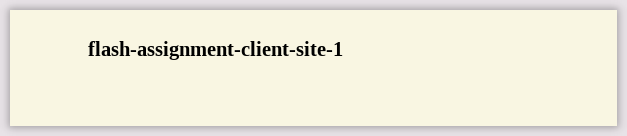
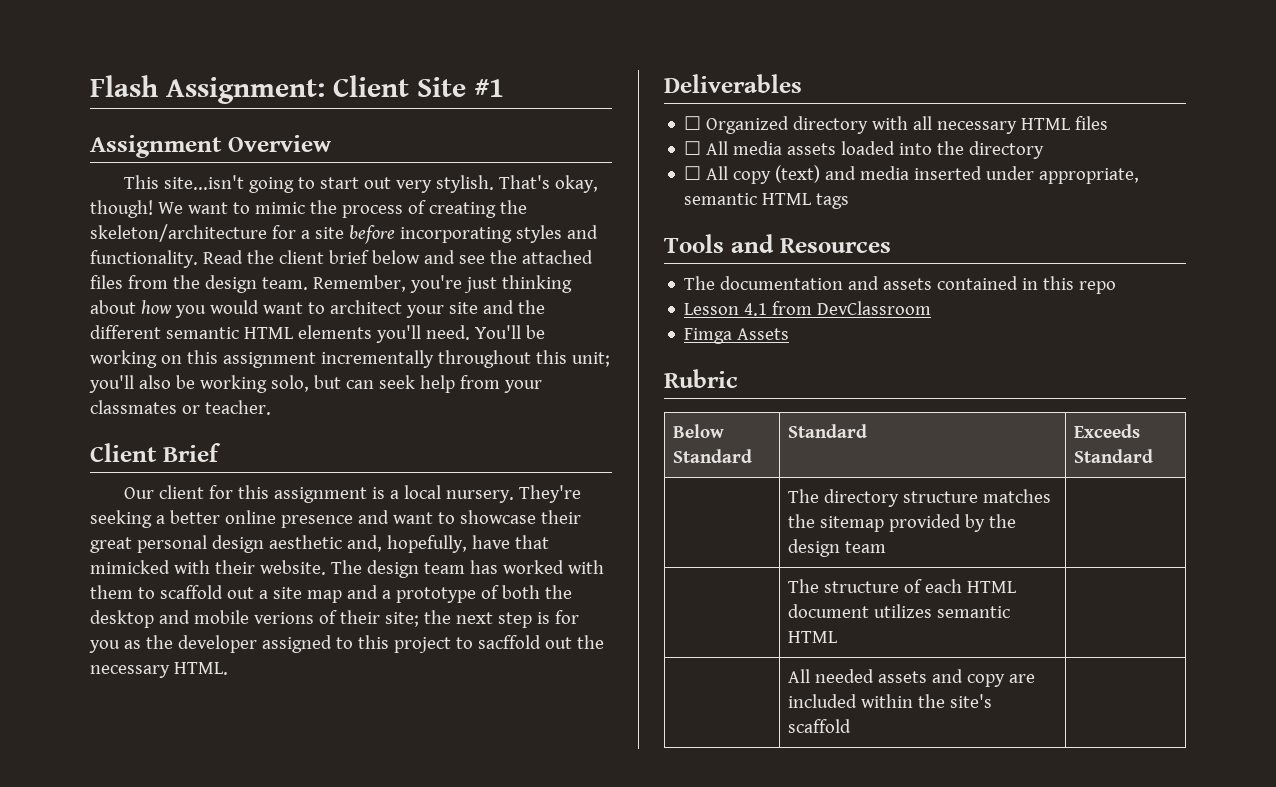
- flash-assignment-client-site-1
+ Flash Assignment: Client Site #1
+ Assignment Overview
+ This site...isn't going to start out very stylish. That's okay, though! We want to mimic the process of creating the skeleton/architecture for a site before incorporating styles and functionality. Read the client brief below and see the attached files from the design team. Remember, you're just thinking about how you would want to architect your site and the different semantic HTML elements you'll need. You'll be working on this assignment incrementally throughout this unit; you'll also be working solo, but can seek help from your classmates or teacher.
+ Client Brief
+ Our client for this assignment is a local nursery. They're seeking a better online presence and want to showcase their great personal design aesthetic and, hopefully, have that mimicked with their website. The design team has worked with them to scaffold out a site map and a prototype of both the desktop and mobile verions of their site; the next step is for you as the developer assigned to this project to sacffold out the necessary HTML.
+ Deliverables
+ ☐ Organized directory with all necessary HTML files
+ ☐ All media assets loaded into the directory
+ ☐ All copy (text) and media inserted under appropriate, semantic HTML tags
+ Tools and Resources
+ The documentation and assets contained in this repo
+ Lesson 4.1 from DevClassroom
+ Fimga Assets
+ Rubric
+ Below Standard | Standard | Exceeds Standard
+ | The directory structure matches the sitemap provided by the design team |
+ | The structure of each HTML document utilizes semantic HTML |
+ | All needed assets and copy are included within the site's scaffold |

